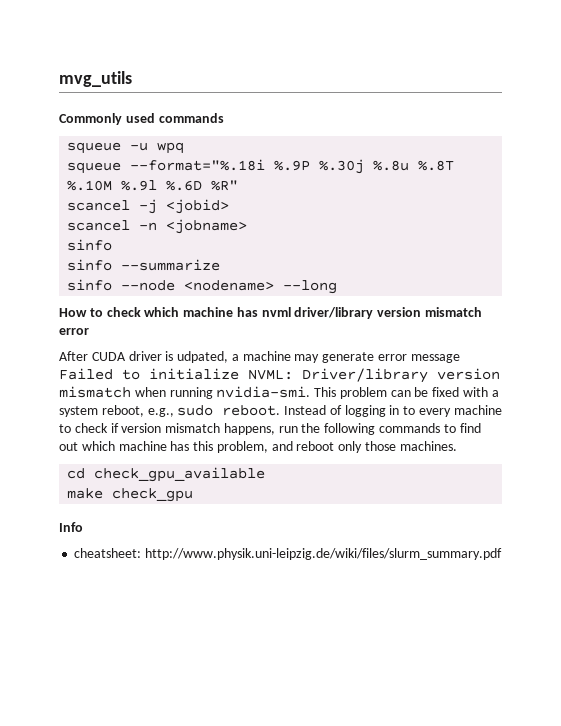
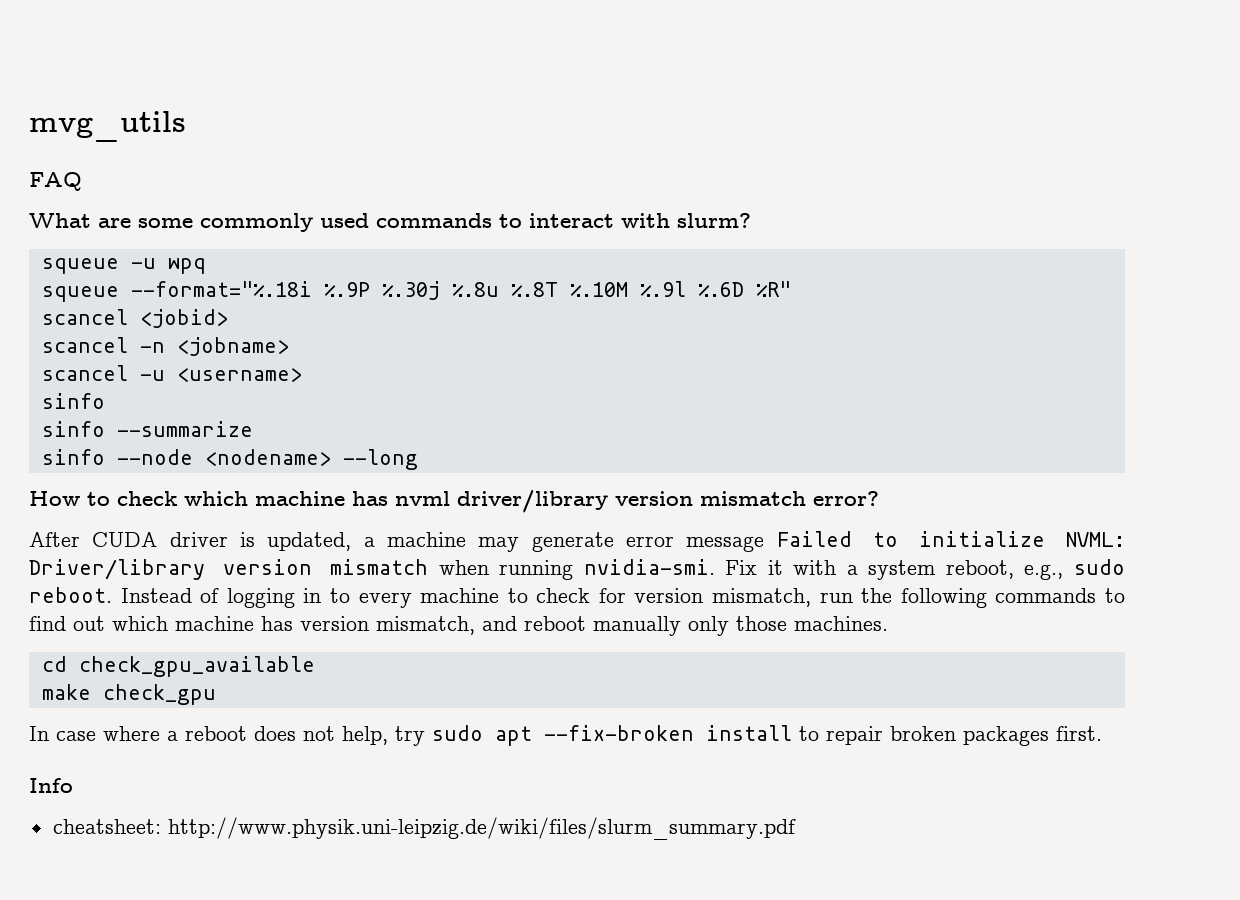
- Commonly used commands
+ FAQ
+ What are some commonly used commands to interact with slurm?
- scancel -j <jobid>
+ scancel <jobid>
+ scancel -u <username>
- How to check which machine has nvml driver/library version mismatch error
+ How to check which machine has nvml driver/library version mismatch error?
- After CUDA driver is udpated, a machine may generate error message Failed to initialize NVML: Driver/library version mismatch when running nvidia-smi.
+ After CUDA driver is updated, a machine may generate error message Failed to initialize NVML: Driver/library version mismatch when running nvidia-smi.
- This problem can be fixed with a system reboot, e.g., sudo reboot.
+ Fix it with a system reboot, e.g., sudo reboot.
- Instead of logging in to every machine to check if version mismatch happens, run the following commands to find out which machine has this problem, and reboot only those machines.
+ Instead of logging in to every machine to check for version mismatch, run the following commands to find out which machine has version mismatch, and reboot manually only those machines.
+ In case where a reboot does not help, try sudo apt --fix-broken install to repair broken packages first.

